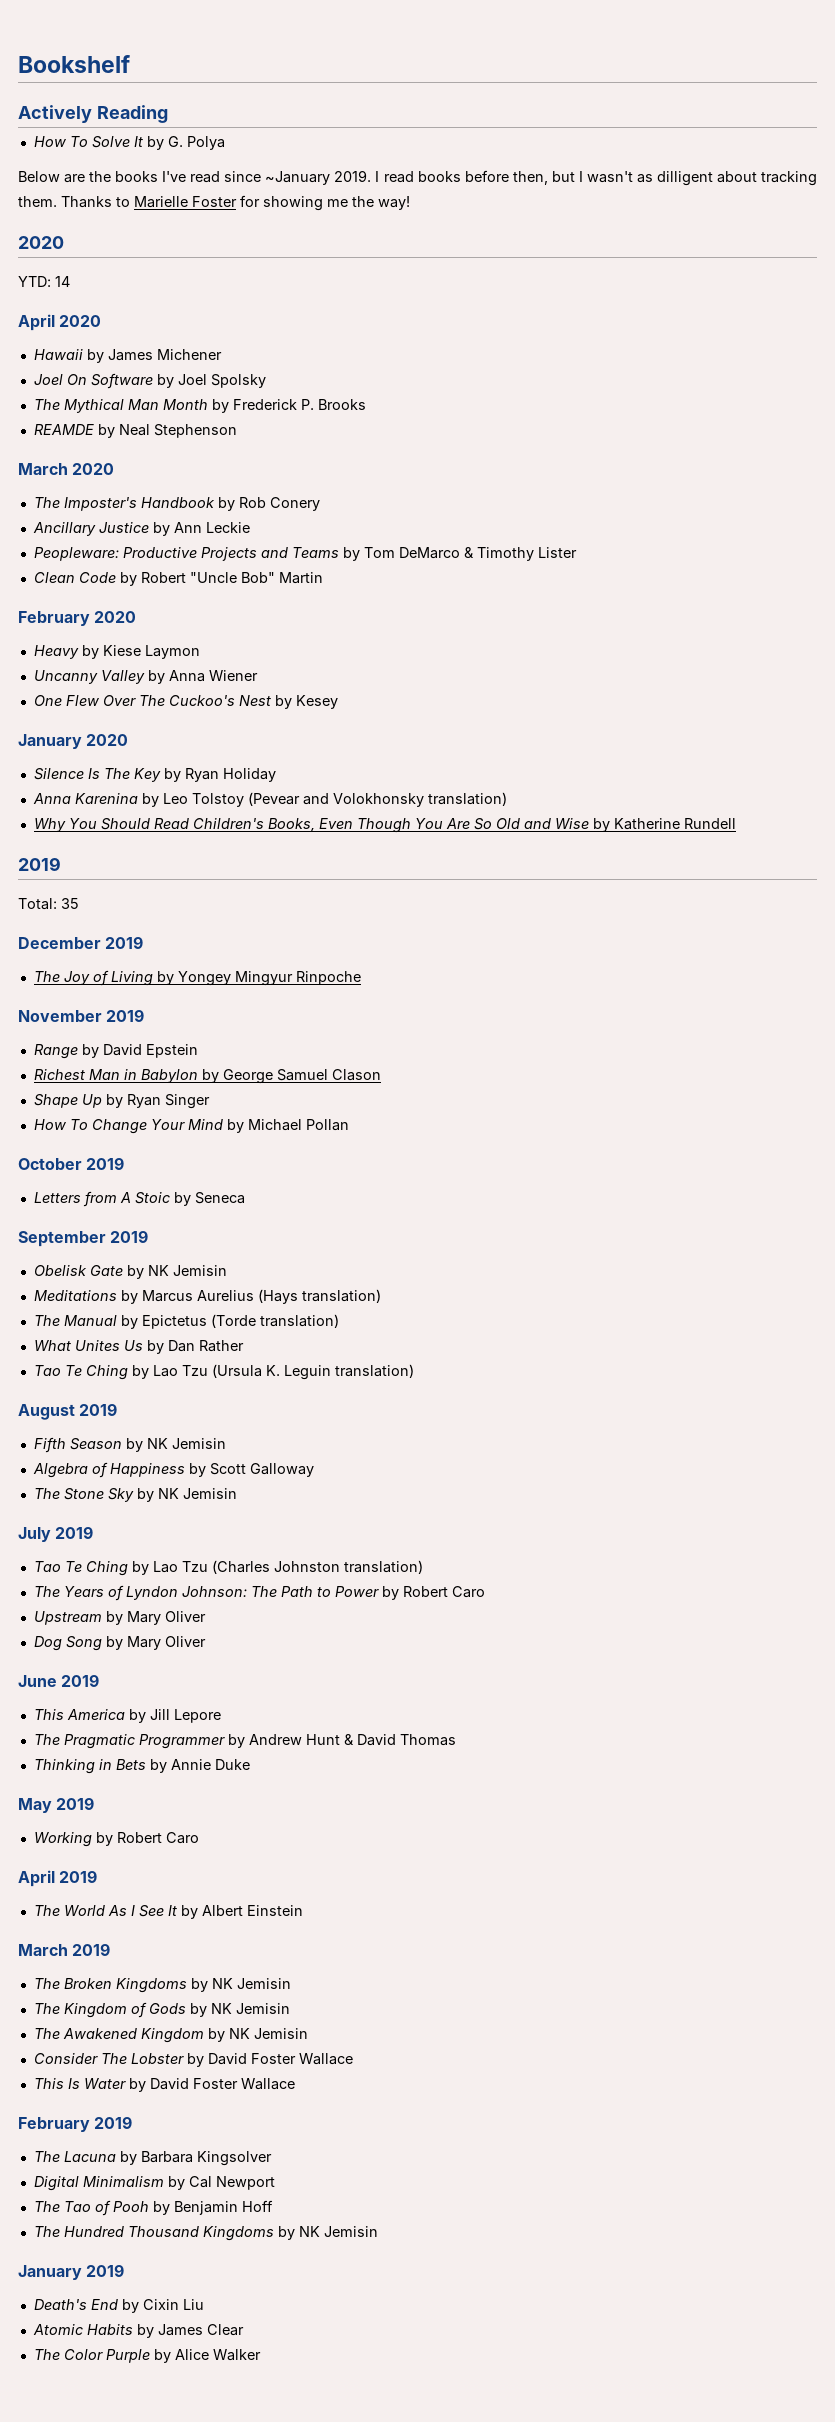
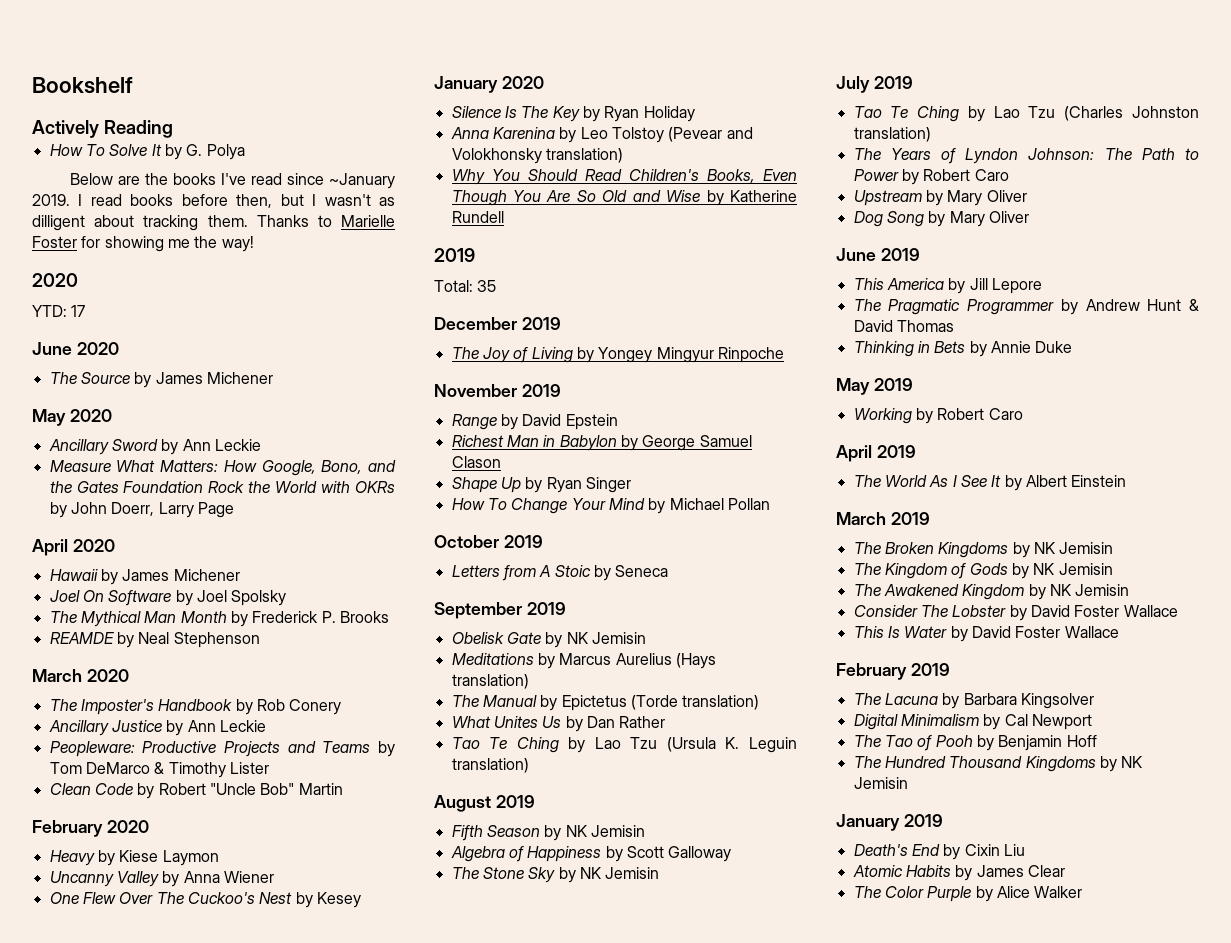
- YTD: 14
+ YTD: 17
+ June 2020
+ The Source by James Michener
+ May 2020
+ Ancillary Sword by Ann Leckie
+ Measure What Matters: How Google, Bono, and the Gates Foundation Rock the World with OKRs by John Doerr, Larry Page

